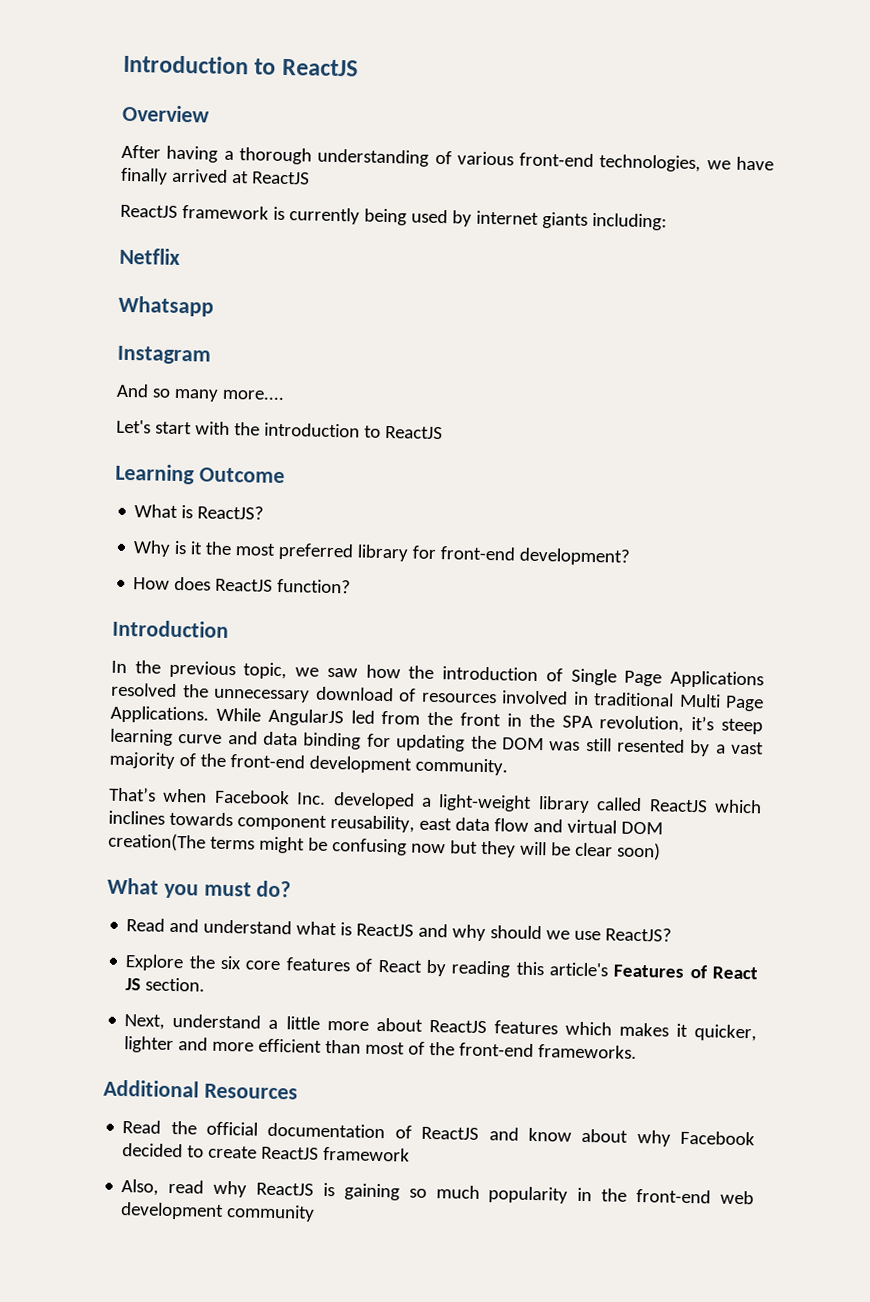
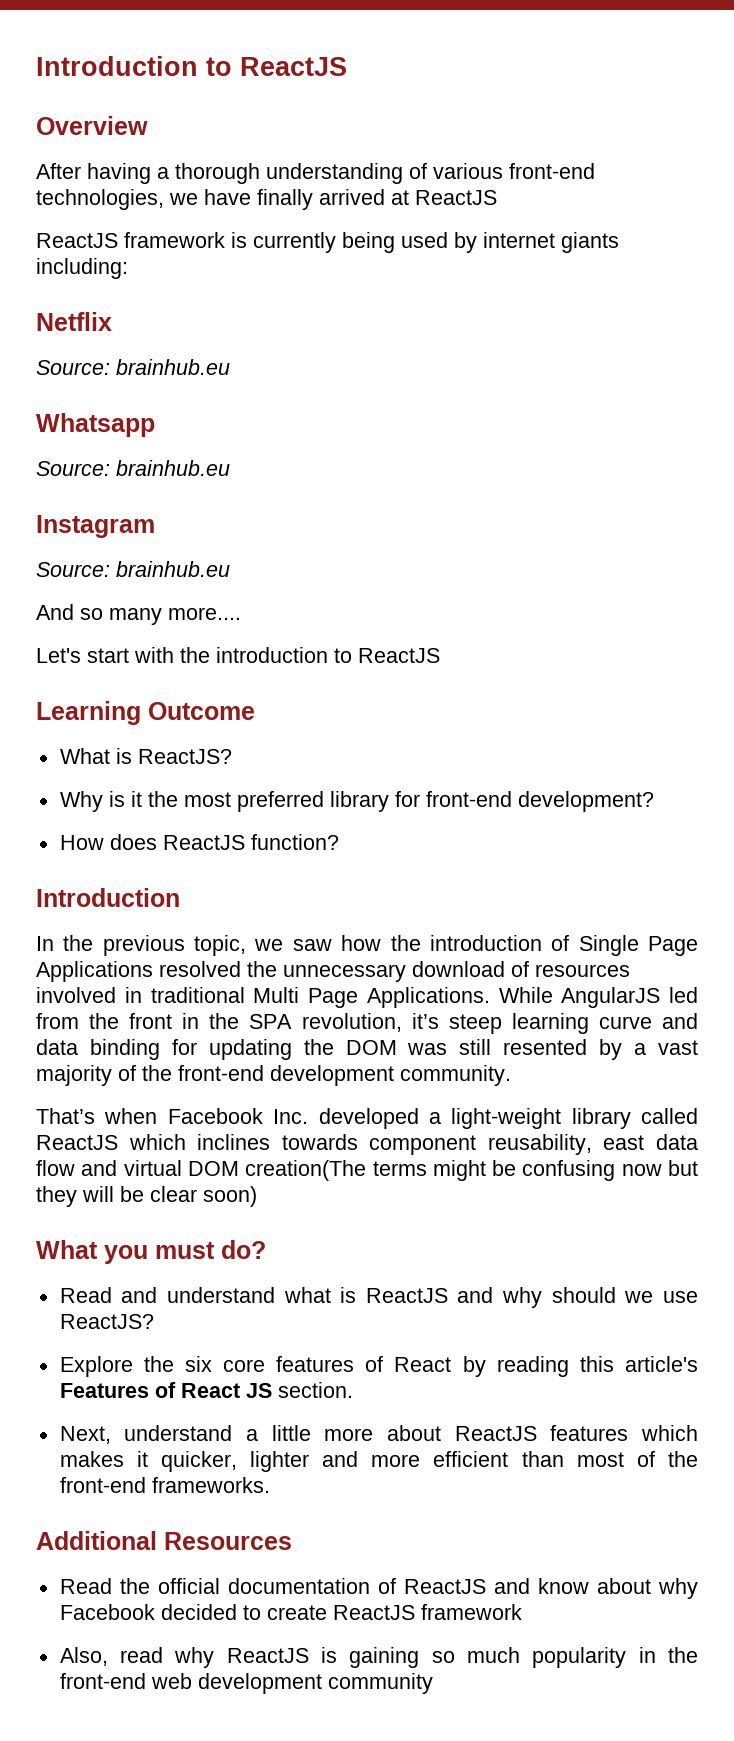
  Netflix
+ Source: brainhub.eu
  Whatsapp
+ Source: brainhub.eu
  Instagram
+ Source: brainhub.eu

